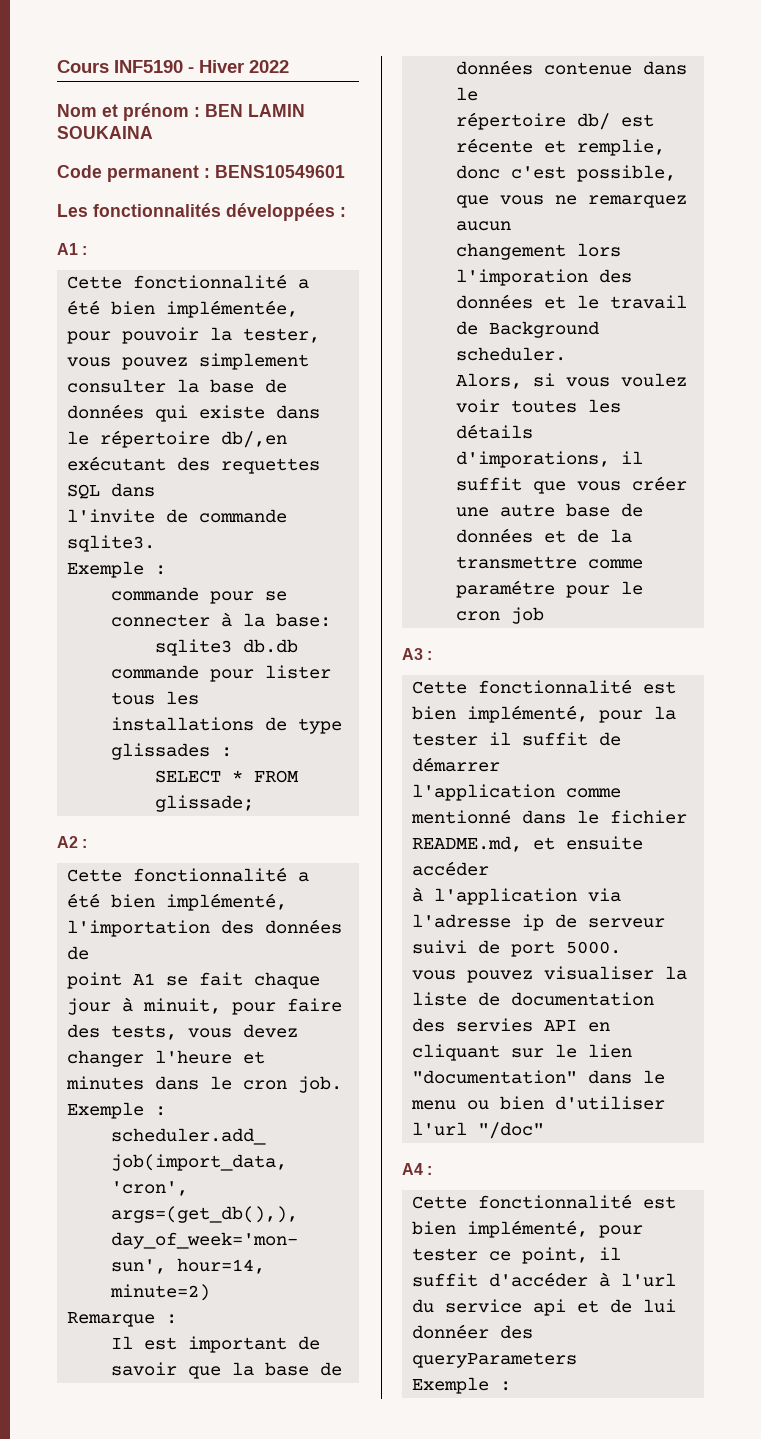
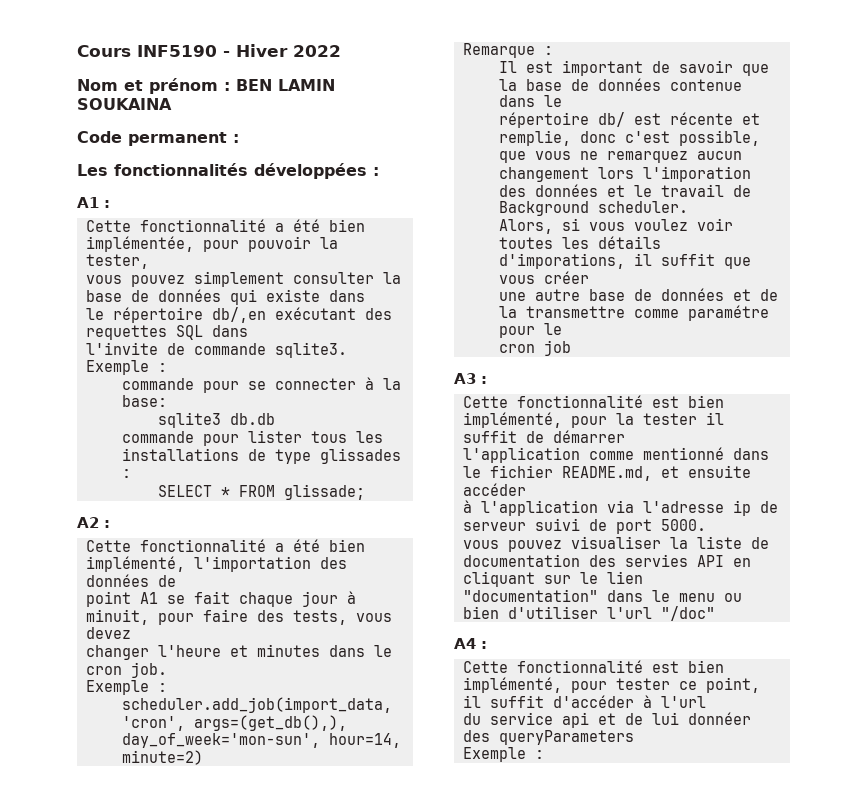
- Code permanent : BENS10549601
+ Code permanent :

